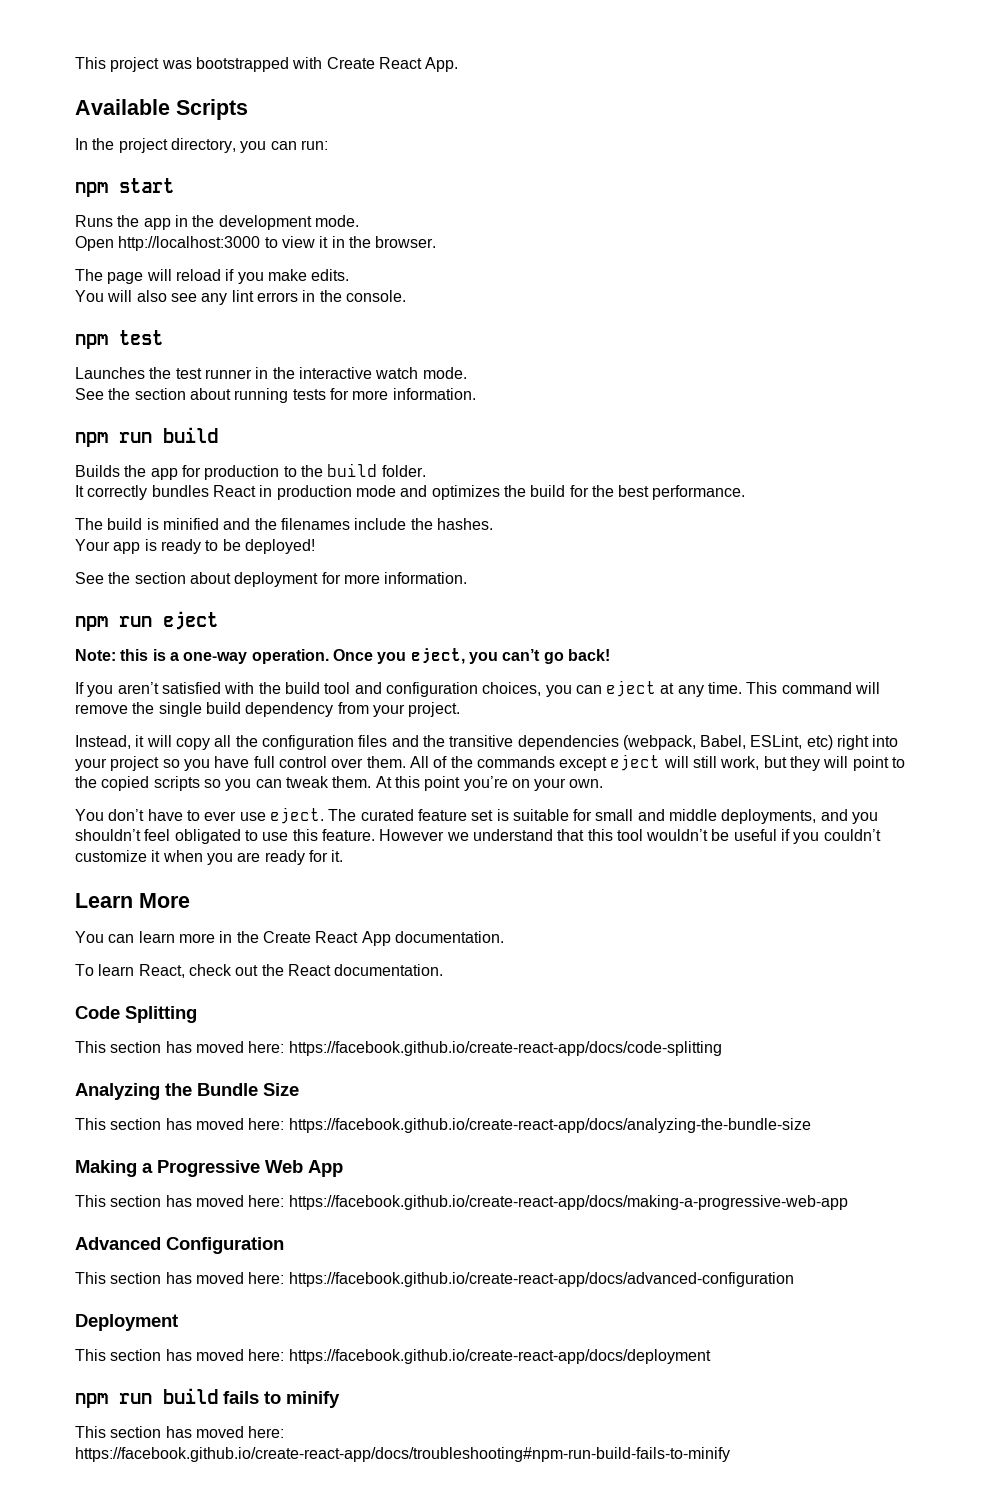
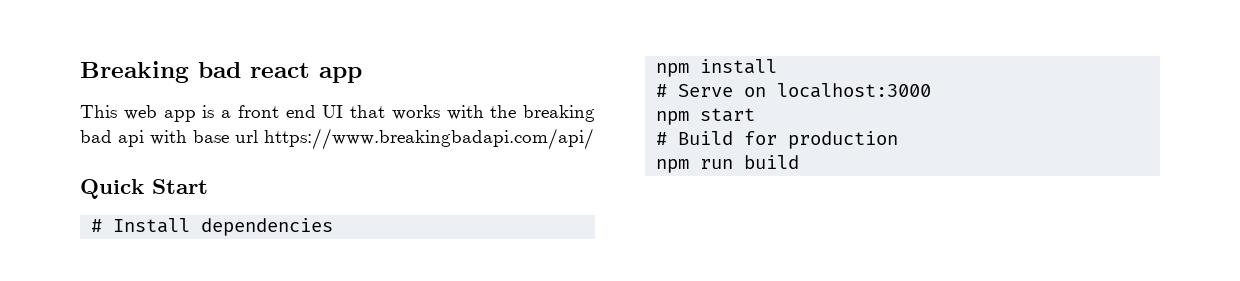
- This project was bootstrapped with Create React App.
- Available Scripts
- In the project directory, you can run:
+ Breaking bad react app
+ This web app is a front end UI that works with the breaking bad api with base url https://www.breakingbadapi.com/api/
+ Quick Start
+ # Install dependencies
+ npm install
+ # Serve on localhost:3000
  npm start
- Runs the app in the development mode.
- Open http://localhost:3000 to view it in the browser.
- The page will reload if you make edits.
- You will also see any lint errors in the console.
- npm test
- Launches the test runner in the interactive watch mode.
- See the section about running tests for more information.
+ # Build for production
  npm run build
- Builds the app for production to the build folder.
- It correctly bundles React in production mode and optimizes the build for the best performance.
- The build is minified and the filenames include the hashes.
- Your app is ready to be deployed!
- See the section about deployment for more information.
- npm run eject
- Note: this is a one-way operation. Once you eject, you can’t go back!
- If you aren’t satisfied with the build tool and configuration choices, you can eject at any time. This command will remove the single build dependency from your project.
- Instead, it will copy all the configuration files and the transitive dependencies (webpack, Babel, ESLint, etc) right into your project so you have full control over them. All of the commands except eject will still work, but they will point to the copied scripts so you can tweak them. At this point you’re on your own.
- You don’t have to ever use eject. The curated feature set is suitable for small and middle deployments, and you shouldn’t feel obligated to use this feature. However we understand that this tool wouldn’t be useful if you couldn’t customize it when you are ready for it.
- Learn More
- You can learn more in the Create React App documentation.
- To learn React, check out the React documentation.
- Code Splitting
- This section has moved here: https://facebook.github.io/create-react-app/docs/code-splitting
- Analyzing the Bundle Size
- This section has moved here: https://facebook.github.io/create-react-app/docs/analyzing-the-bundle-size
- Making a Progressive Web App
- This section has moved here: https://facebook.github.io/create-react-app/docs/making-a-progressive-web-app
- Advanced Configuration
- This section has moved here: https://facebook.github.io/create-react-app/docs/advanced-configuration
- Deployment
- This section has moved here: https://facebook.github.io/create-react-app/docs/deployment
- npm run build fails to minify
- This section has moved here: https://facebook.github.io/create-react-app/docs/troubleshooting#npm-run-build-fails-to-minify

